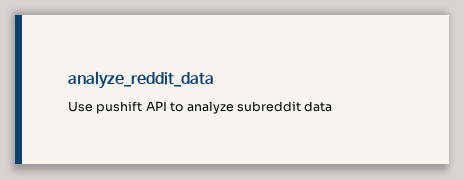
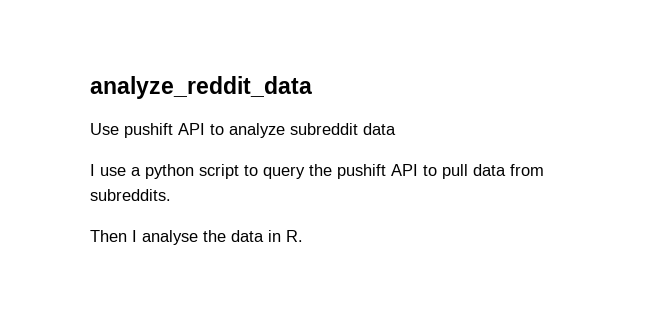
+ I use a python script to query the pushift API to pull data from subreddits.
+ Then I analyse the data in R.

